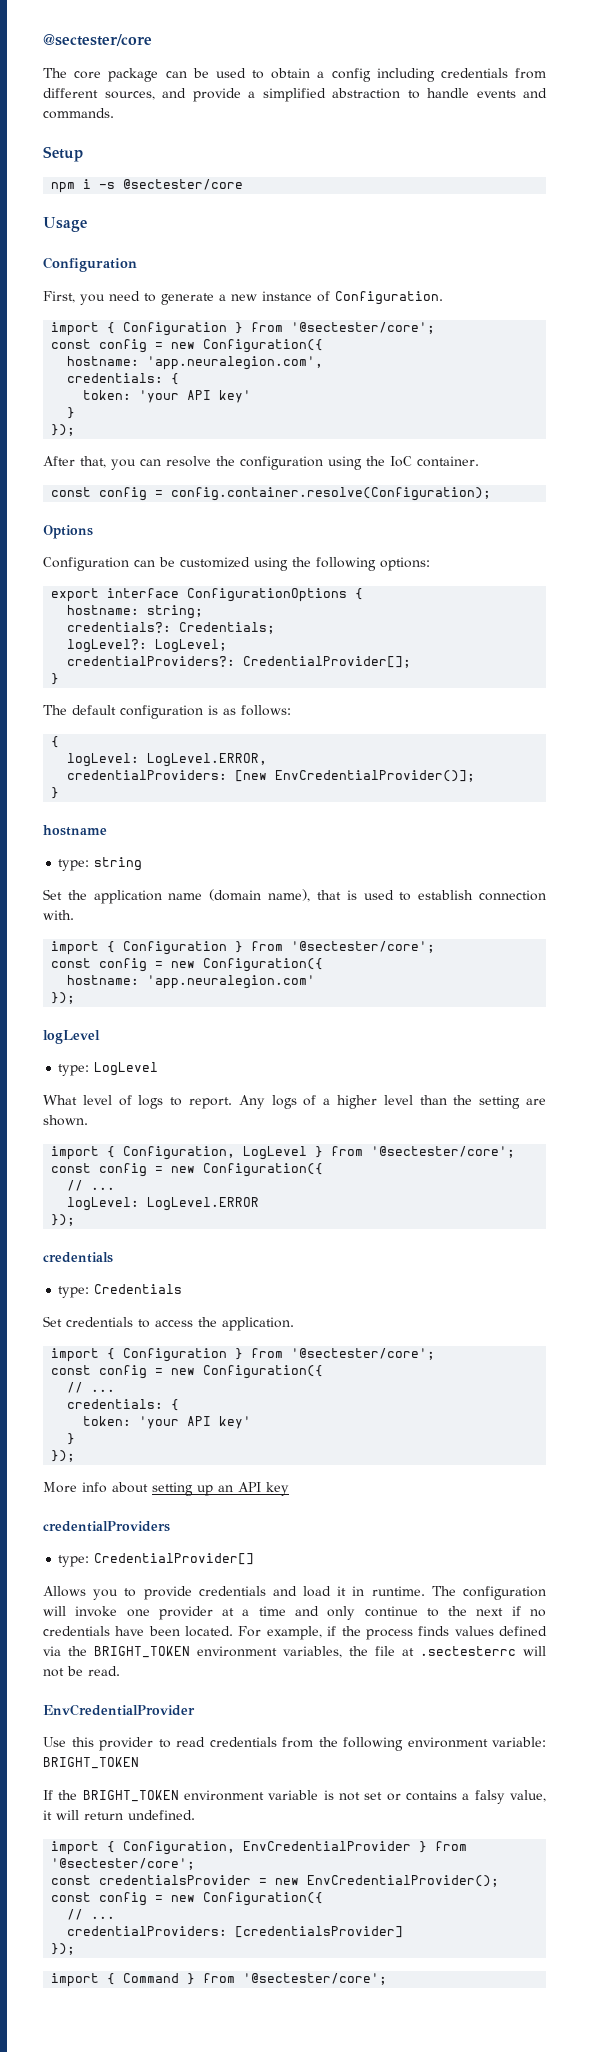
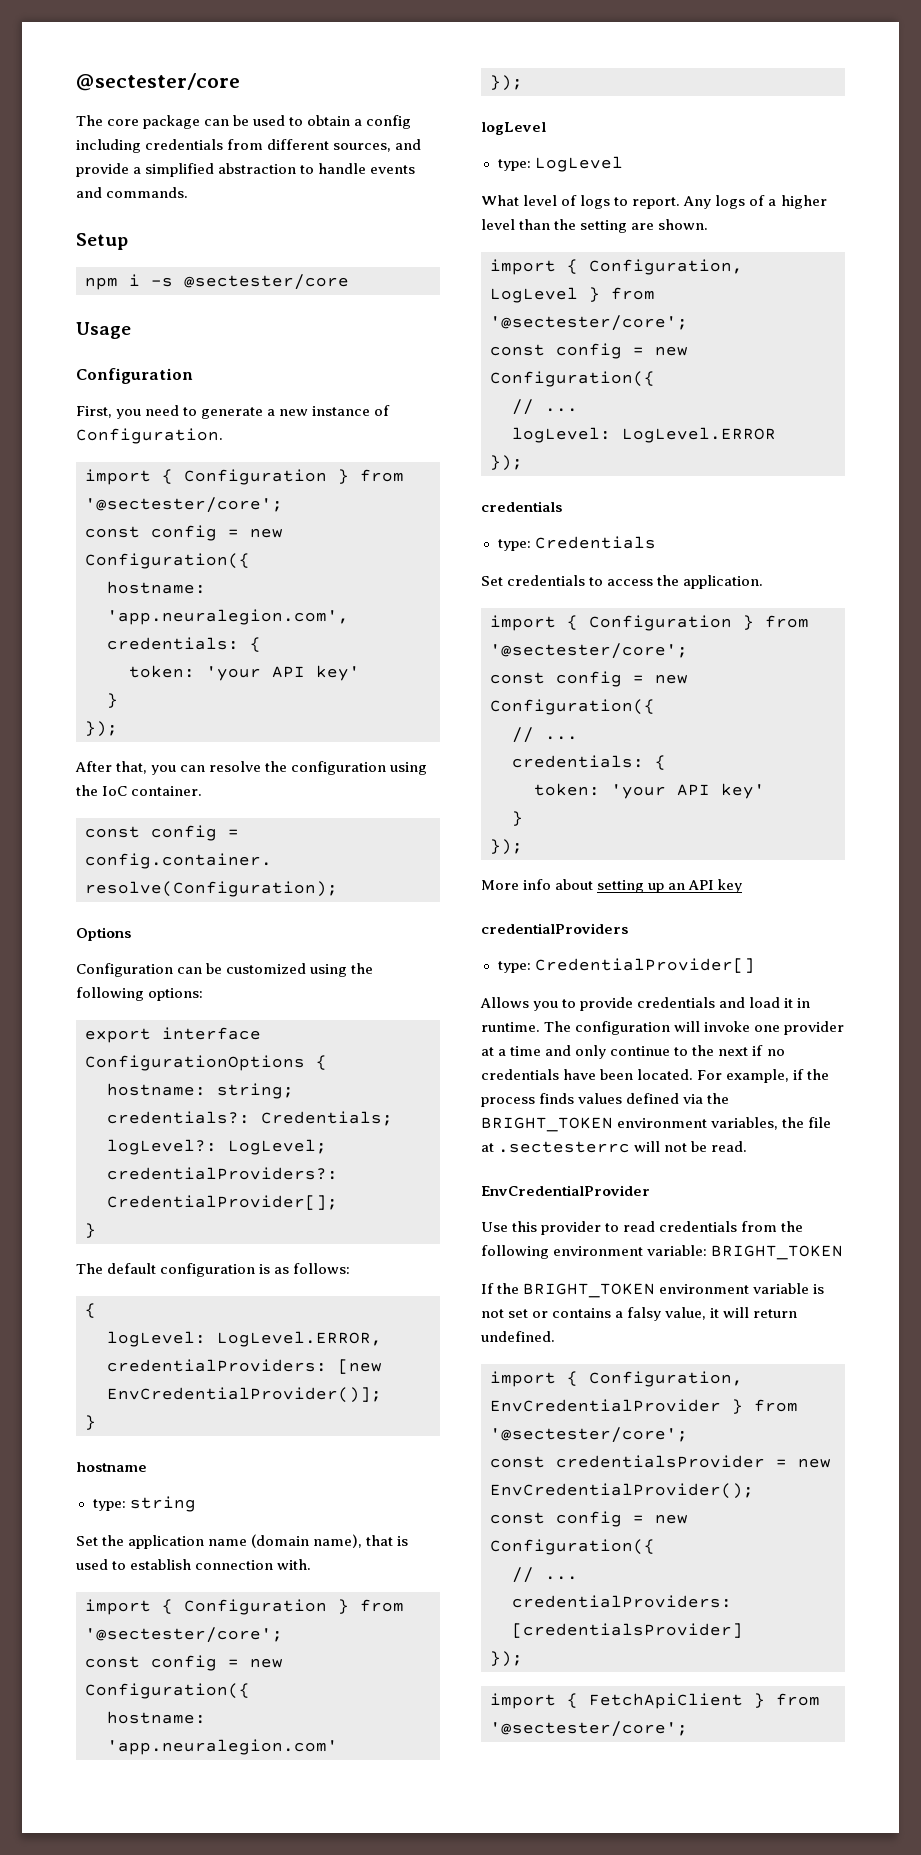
- import { Command } from '@sectester/core';
+ import { FetchApiClient } from '@sectester/core';

